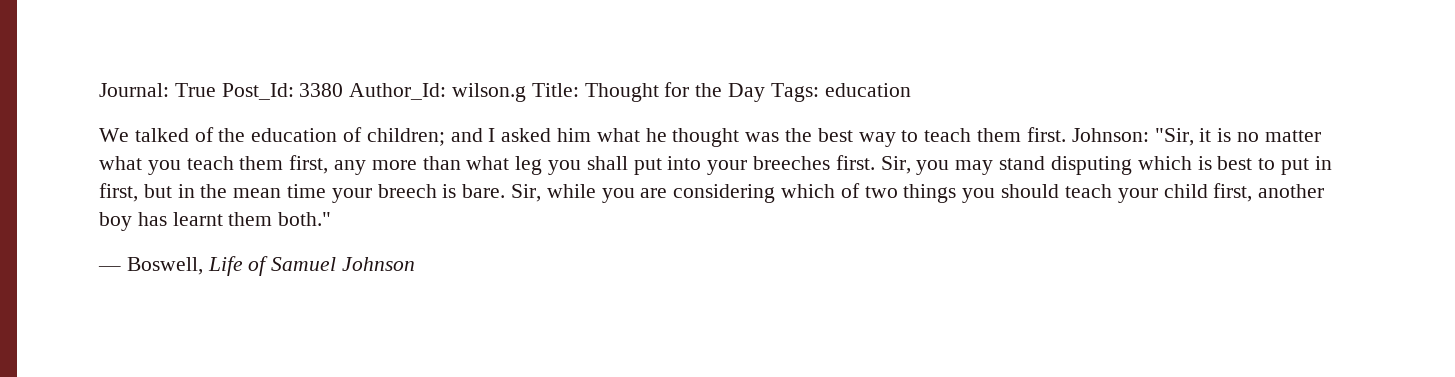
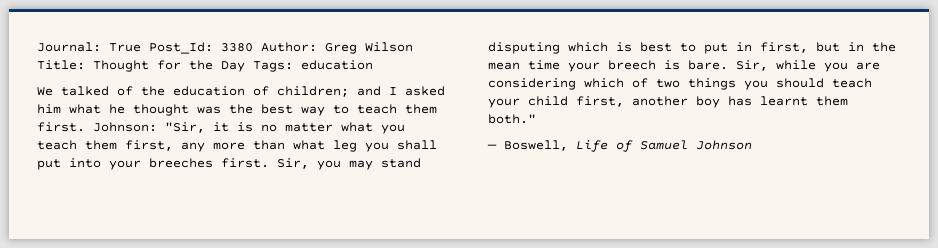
- Journal: True Post_Id: 3380 Author_Id: wilson.g Title: Thought for the Day Tags: education
+ Journal: True Post_Id: 3380 Author: Greg Wilson Title: Thought for the Day Tags: education

